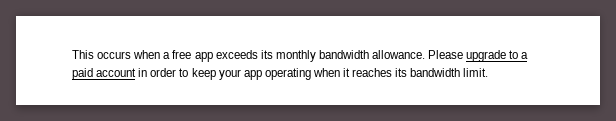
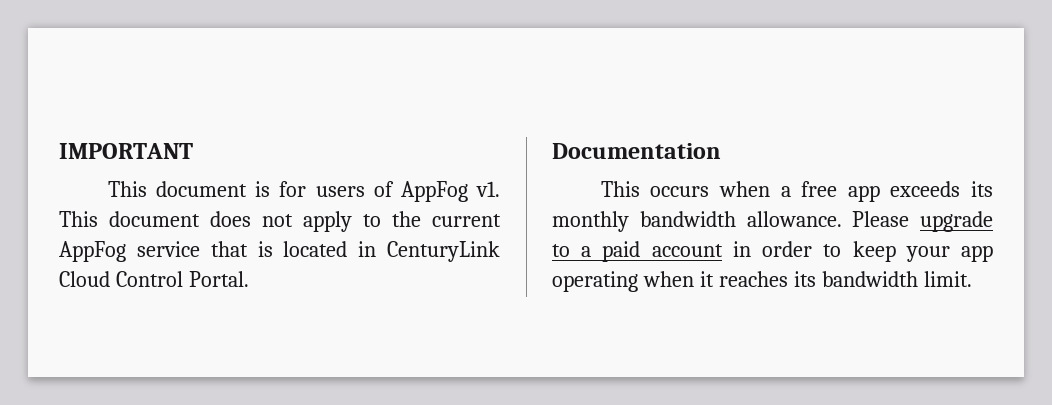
+ IMPORTANT
+ This document is for users of AppFog v1. This document does not apply to the current AppFog service that is located in CenturyLink Cloud Control Portal.
+ Documentation

